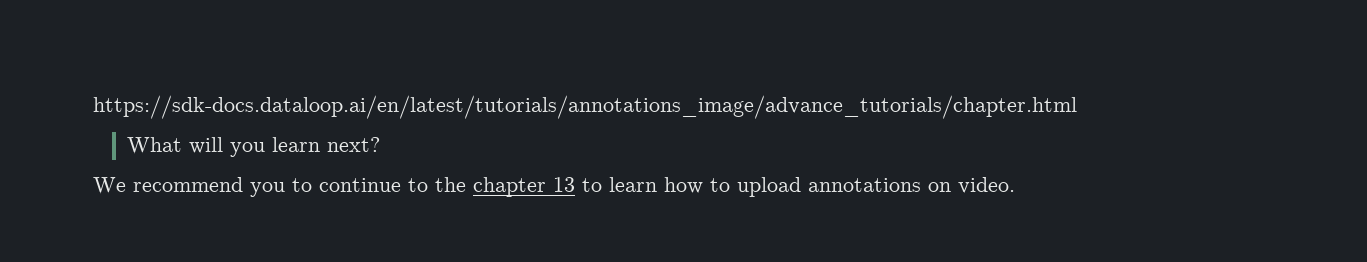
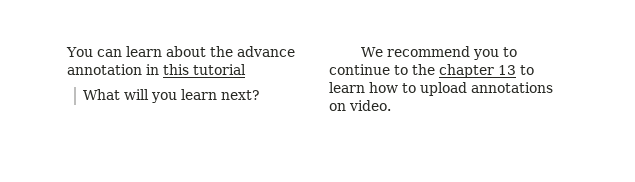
- https://sdk-docs.dataloop.ai/en/latest/tutorials/annotations_image/advance_tutorials/chapter.html
+ You can learn about the advance annotation in this tutorial

